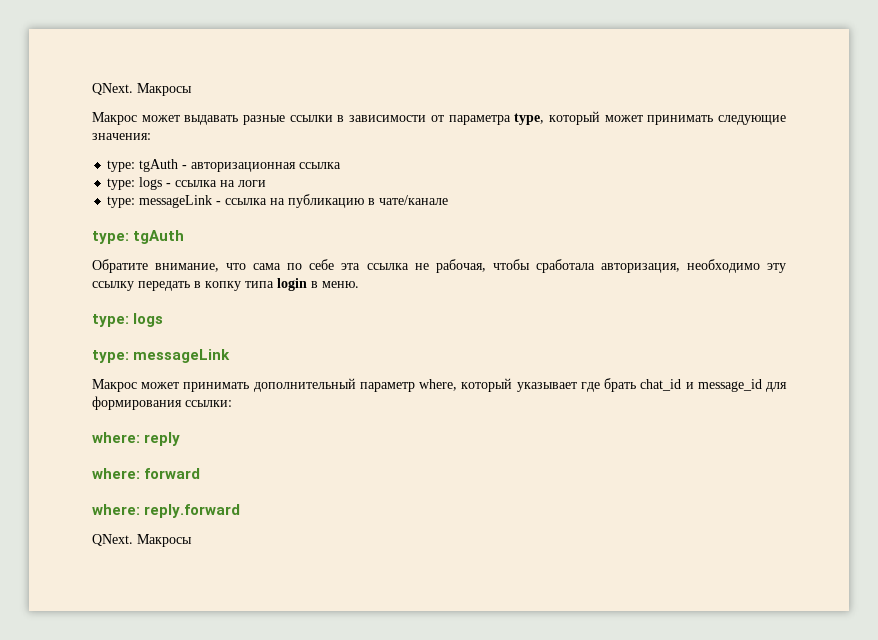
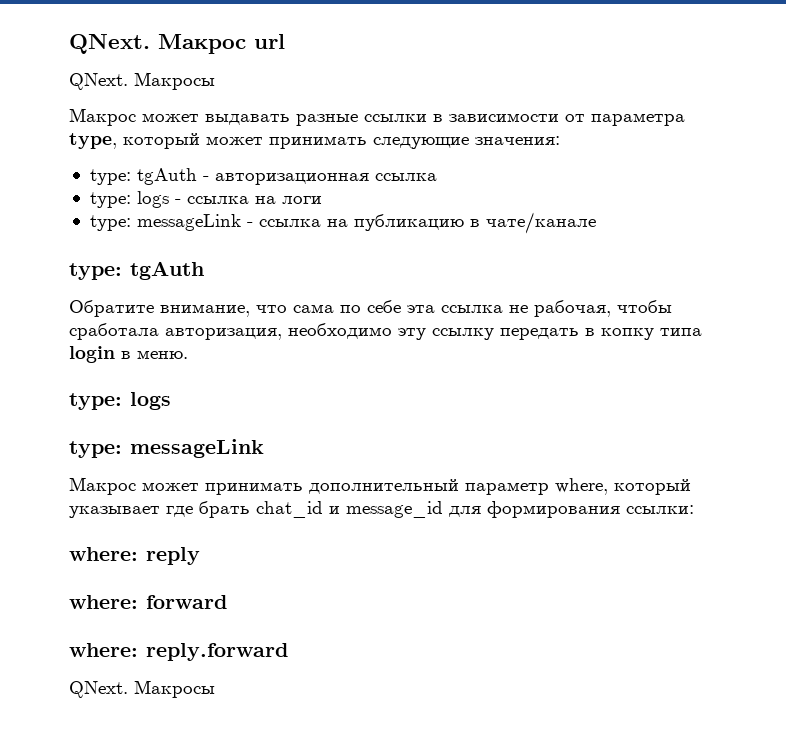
+ QNext. Макрос url

